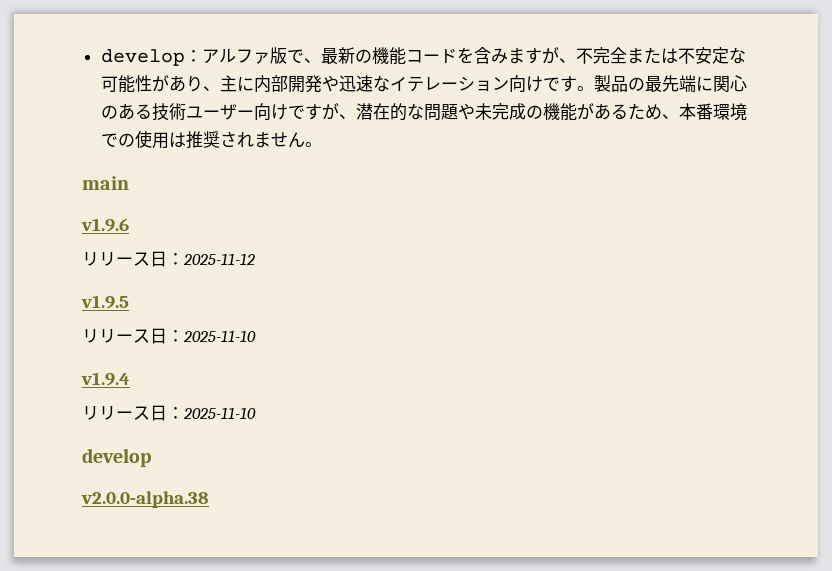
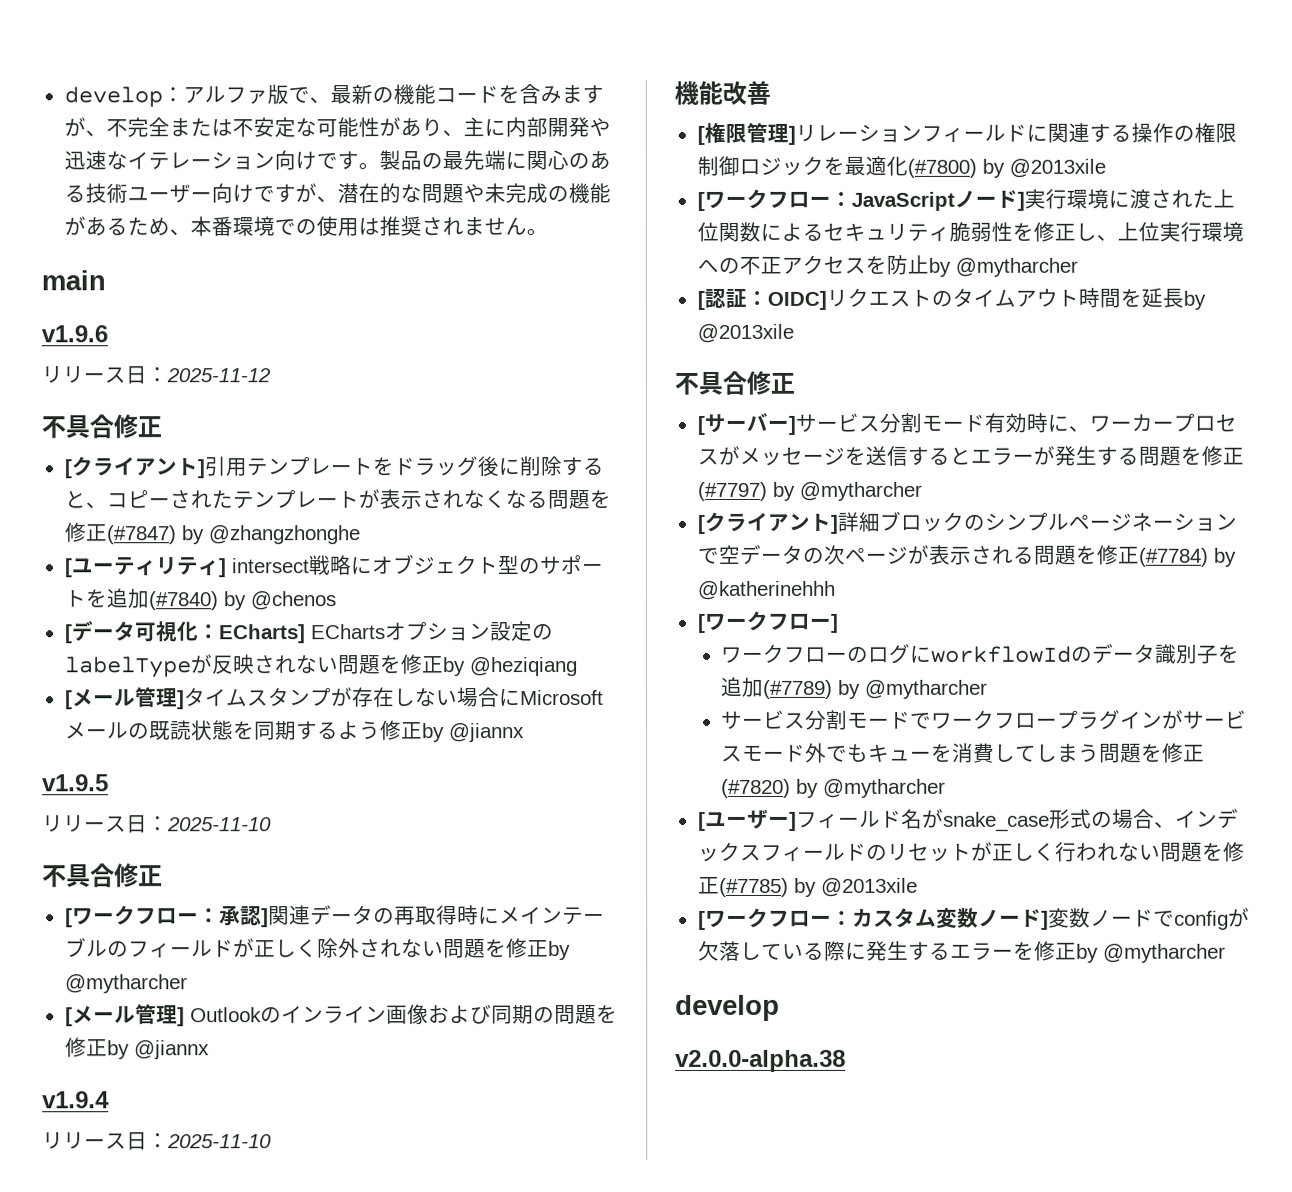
  リリース日：2025-11-12
+ 不具合修正
+ [クライアント]引用テンプレートをドラッグ後に削除すると、コピーされたテンプレートが表示されなくなる問題を修正(#7847) by @zhangzhonghe
+ [ユーティリティ] intersect戦略にオブジェクト型のサポートを追加(#7840) by @chenos
+ [データ可視化：ECharts] EChartsオプション設定のlabelTypeが反映されない問題を修正by @heziqiang
+ [メール管理]タイムスタンプが存在しない場合にMicrosoftメールの既読状態を同期するよう修正by @jiannx
  v1.9.5
  リリース日：2025-11-10
+ 不具合修正
+ [ワークフロー：承認]関連データの再取得時にメインテーブルのフィールドが正しく除外されない問題を修正by @mytharcher
+ [メール管理] Outlookのインライン画像および同期の問題を修正by @jiannx
+ 機能改善
+ [権限管理]リレーションフィールドに関連する操作の権限制御ロジックを最適化(#7800) by @2013xile
+ [ワークフロー：JavaScriptノード]実行環境に渡された上位関数によるセキュリティ脆弱性を修正し、上位実行環境への不正アクセスを防止by @mytharcher
+ [認証：OIDC]リクエストのタイムアウト時間を延長by @2013xile
+ 不具合修正
+ [サーバー]サービス分割モード有効時に、ワーカープロセスがメッセージを送信するとエラーが発生する問題を修正(#7797) by @mytharcher
+ [クライアント]詳細ブロックのシンプルページネーションで空データの次ページが表示される問題を修正(#7784) by @katherinehhh
+ [ワークフロー]
+ ワークフローのログにworkflowIdのデータ識別子を追加(#7789) by @mytharcher
+ サービス分割モードでワークフロープラグインがサービスモード外でもキューを消費してしまう問題を修正(#7820) by @mytharcher
+ [ユーザー]フィールド名がsnake_case形式の場合、インデックスフィールドのリセットが正しく行われない問題を修正(#7785) by @2013xile
+ [ワークフロー：カスタム変数ノード]変数ノードでconfigが欠落している際に発生するエラーを修正by @mytharcher

